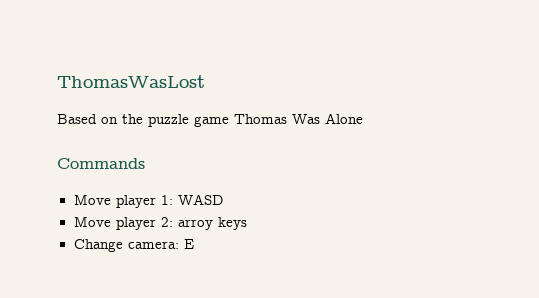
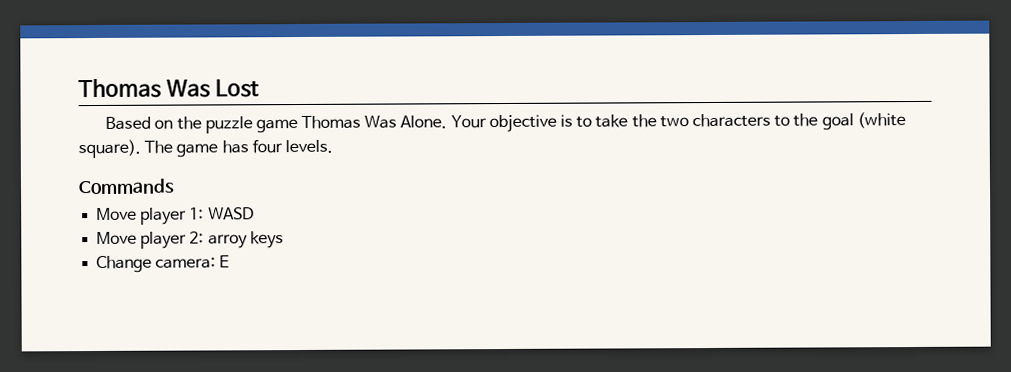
- ThomasWasLost
+ Thomas Was Lost
- Based on the puzzle game Thomas Was Alone
+ Based on the puzzle game Thomas Was Alone. Your objective is to take the two characters to the goal (white square). The game has four levels.

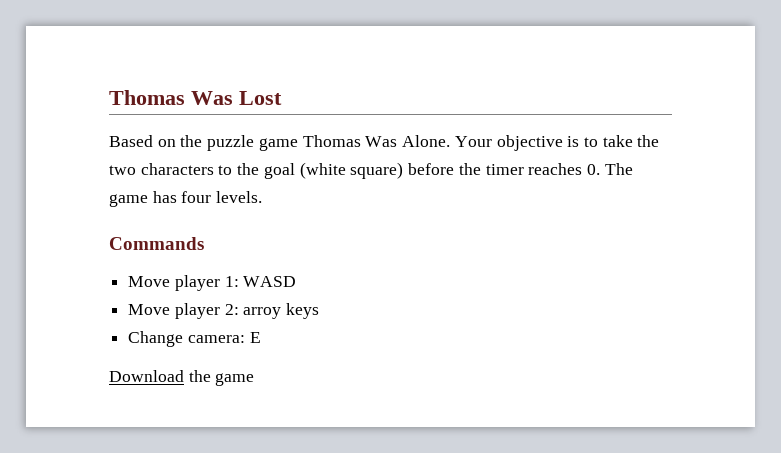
- Your objective is to take the two characters to the goal (white square). The game has four levels.
+ Your objective is to take the two characters to the goal (white square) before the timer reaches 0. The game has four levels.
+ Download the game

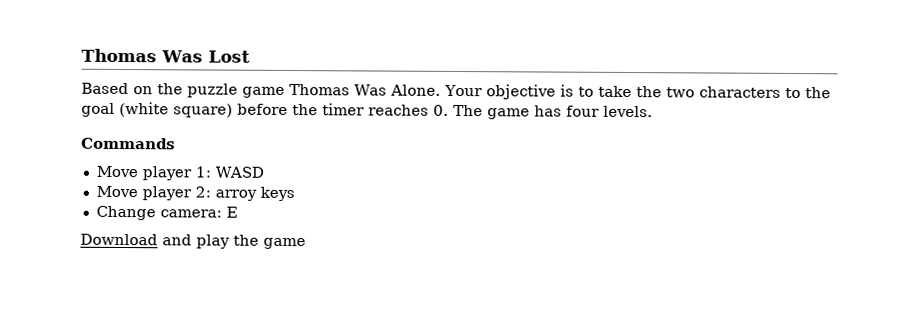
- Download the game
+ Download and play the game

